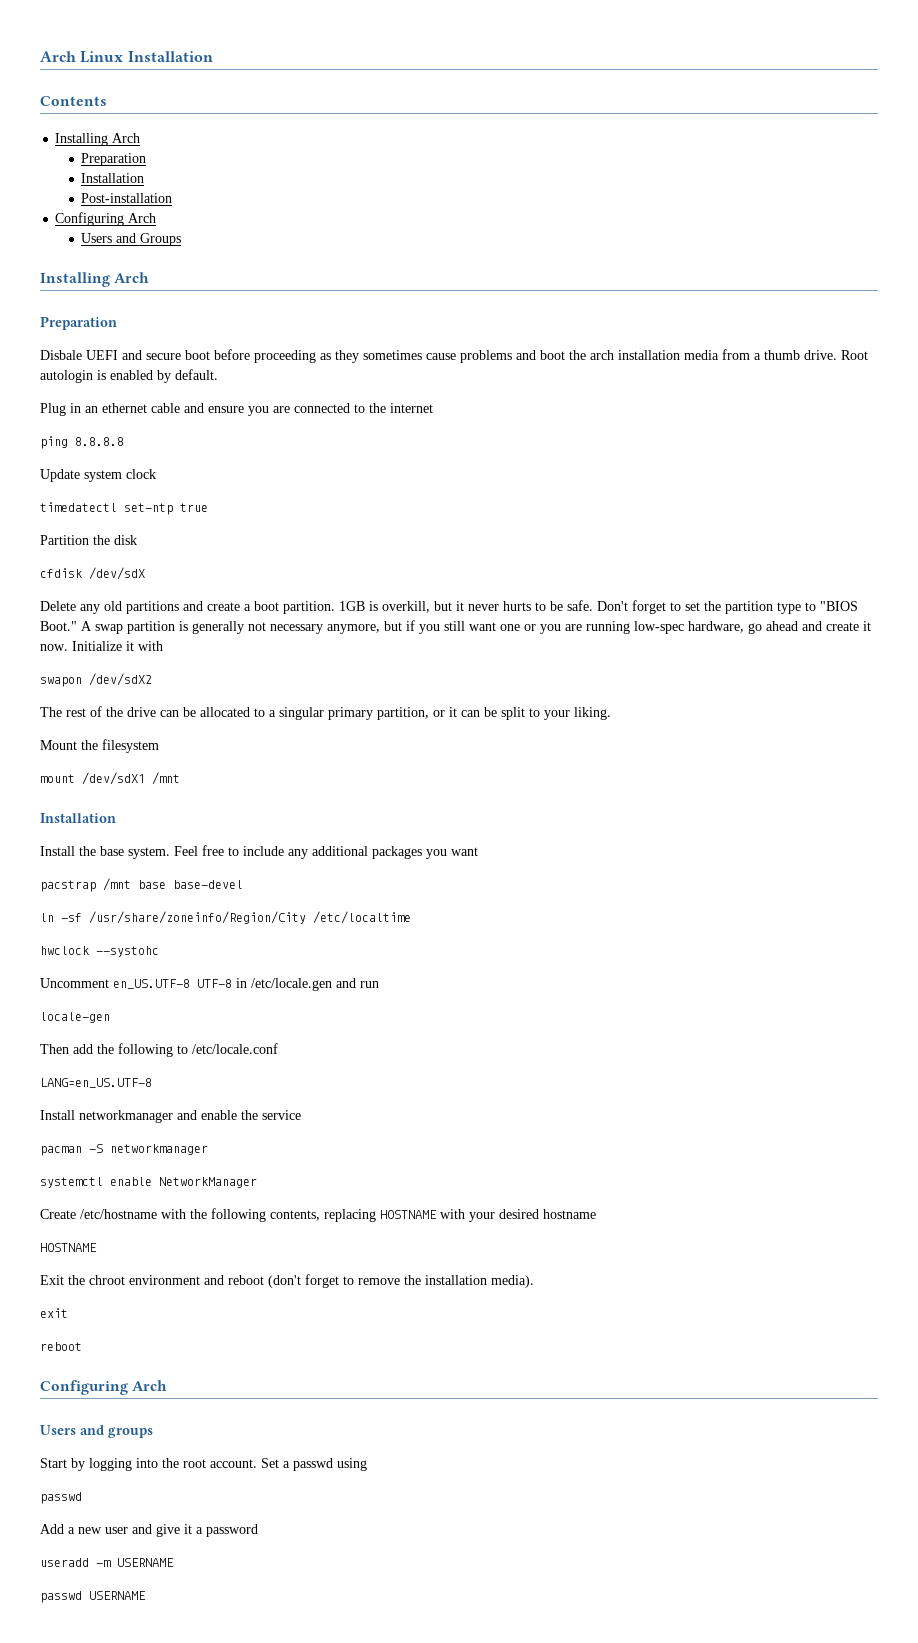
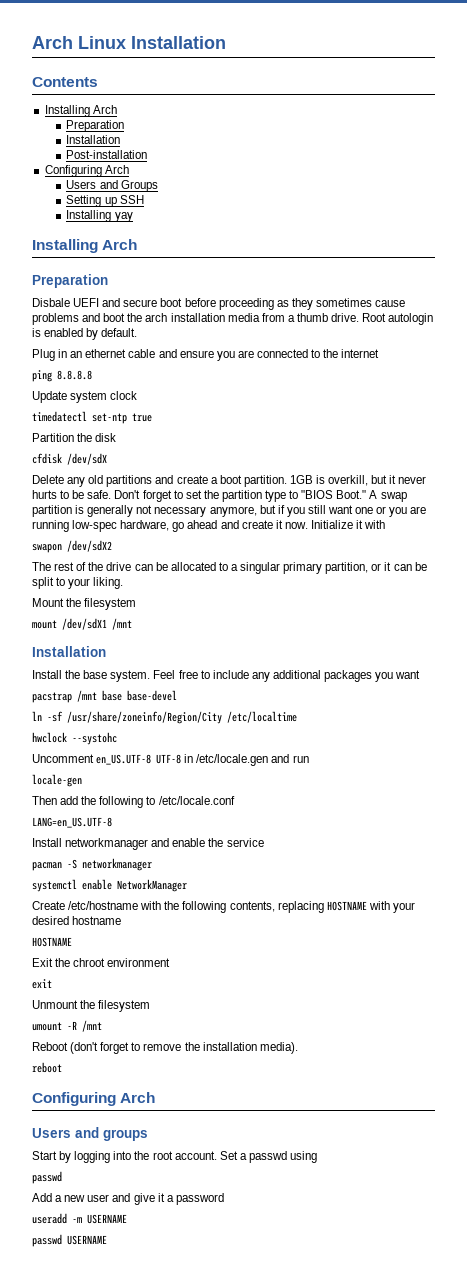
+ Setting up SSH
+ Installing yay
- Exit the chroot environment and reboot (don't forget to remove the installation media).
+ Exit the chroot environment
+ exit
+ Unmount the filesystem
+ umount -R /mnt
+ Reboot (don't forget to remove the installation media).
- exit

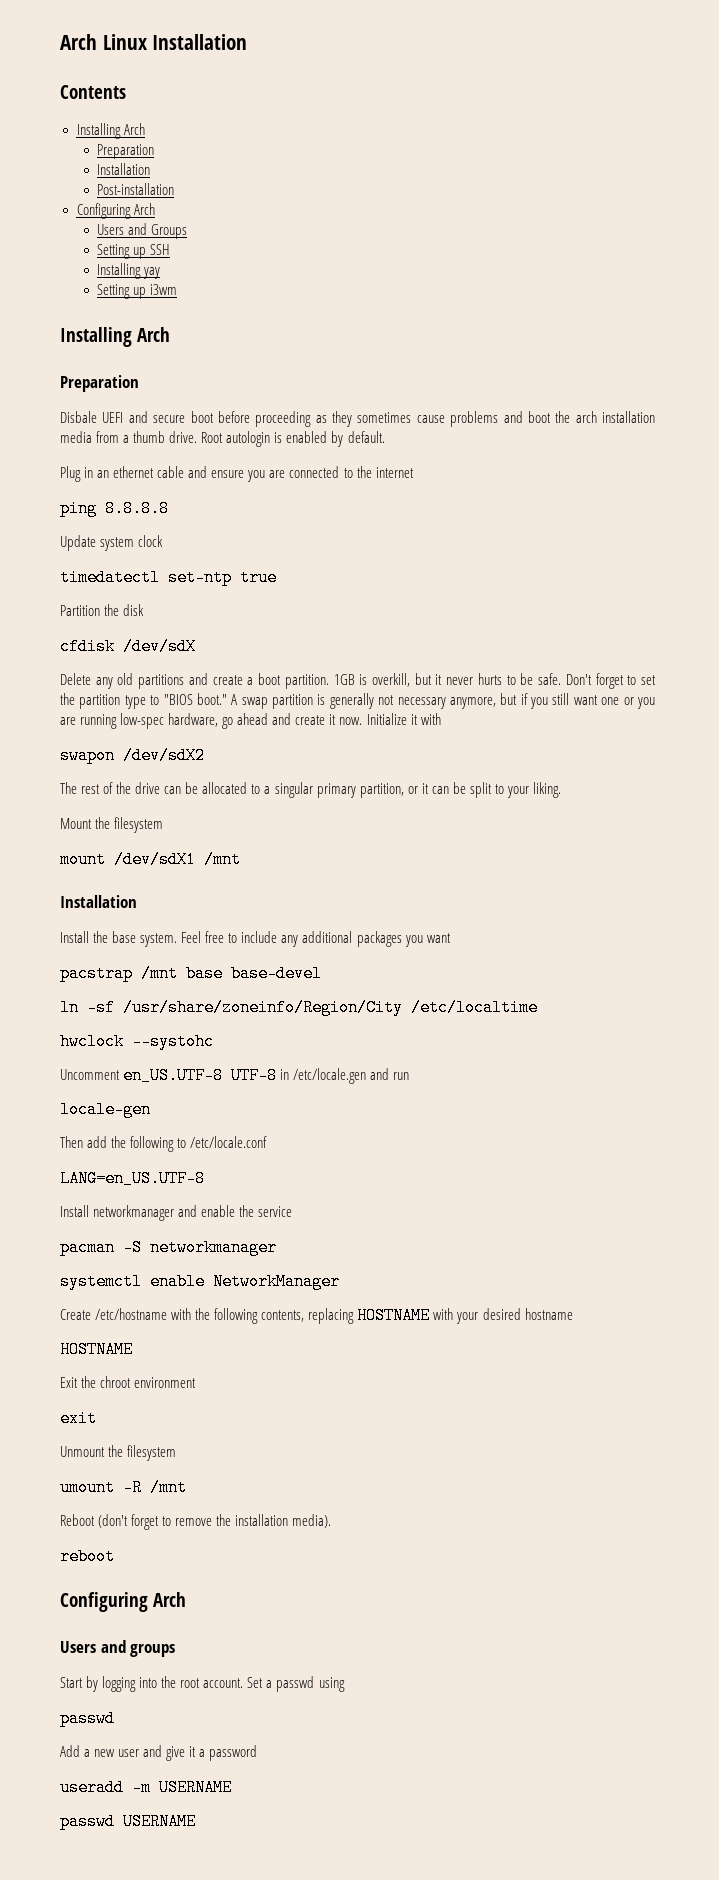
+ Setting up i3wm
- Don't forget to set the partition type to "BIOS Boot."
+ Don't forget to set the partition type to "BIOS boot."

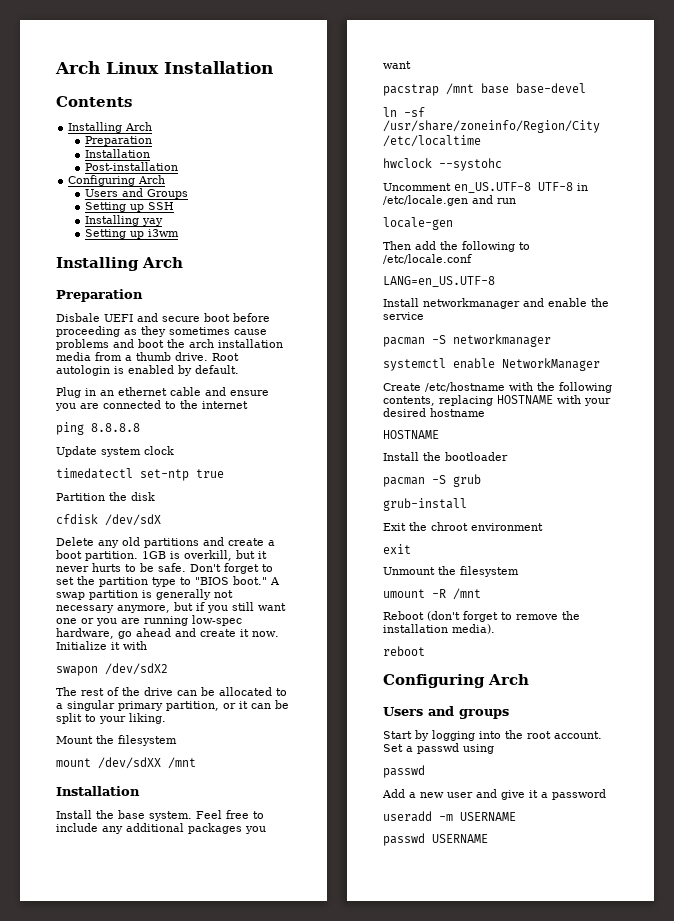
- mount /dev/sdX1 /mnt
+ mount /dev/sdXX /mnt
+ Install the bootloader
+ pacman -S grub
+ grub-install

